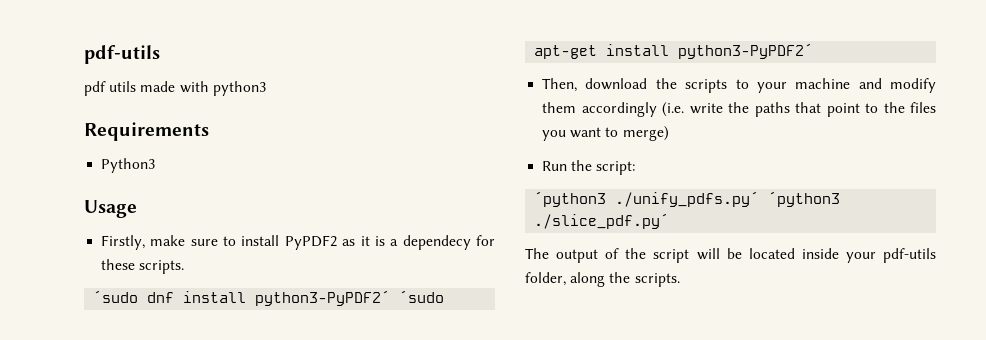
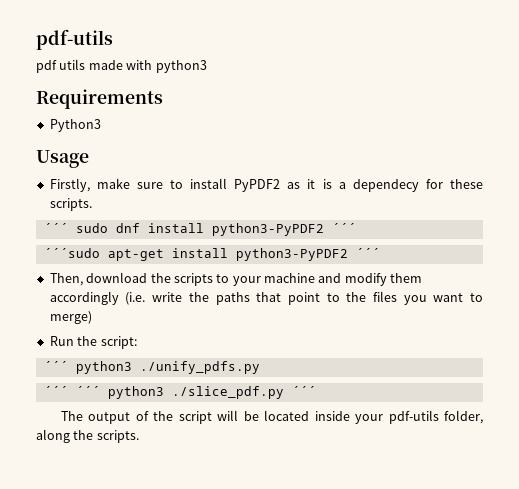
- ´sudo dnf install python3-PyPDF2´ ´sudo apt-get install python3-PyPDF2´
+ ´´´ sudo dnf install python3-PyPDF2 ´´´
+ ´´´sudo apt-get install python3-PyPDF2 ´´´
- ´python3 ./unify_pdfs.py´ ´python3 ./slice_pdf.py´
+ ´´´ python3 ./unify_pdfs.py
+ ´´´ ´´´ python3 ./slice_pdf.py ´´´

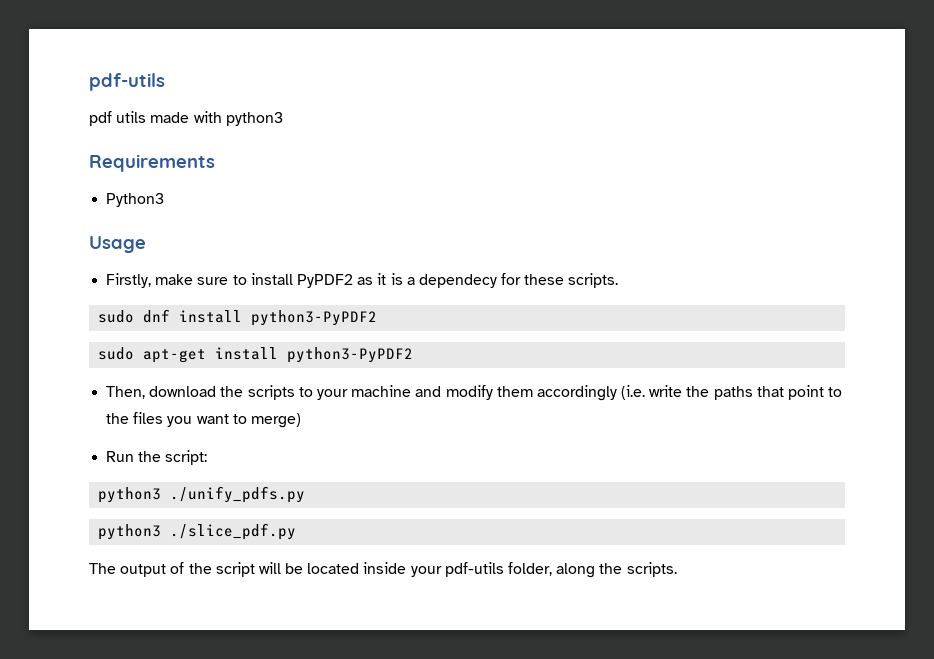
- ´´´ sudo dnf install python3-PyPDF2 ´´´
- ´´´sudo apt-get install python3-PyPDF2 ´´´
+ sudo dnf install python3-PyPDF2
+ sudo apt-get install python3-PyPDF2
- ´´´ python3 ./unify_pdfs.py
+ python3 ./unify_pdfs.py
- ´´´ ´´´ python3 ./slice_pdf.py ´´´
+ python3 ./slice_pdf.py

